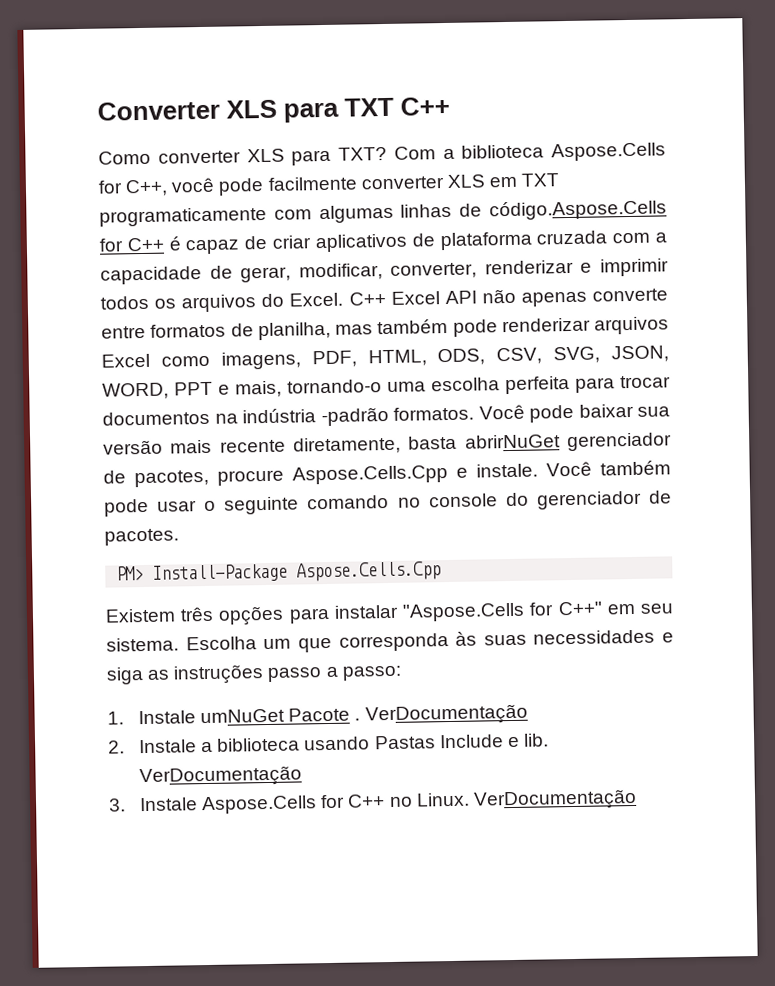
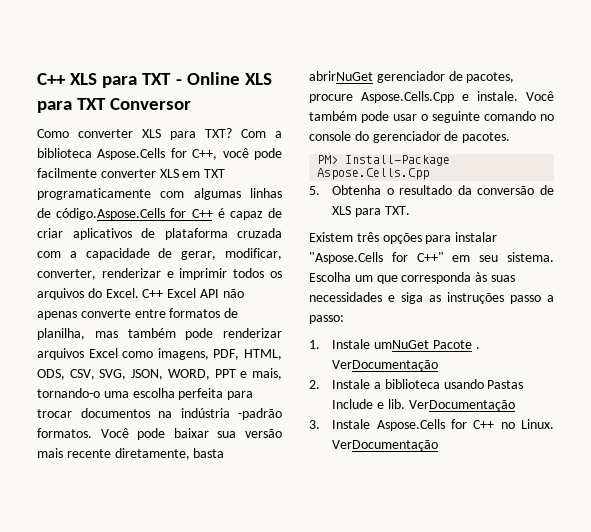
- Converter XLS para TXT C++
+ C++ XLS para TXT - Online XLS para TXT Conversor
+ 5. Obtenha o resultado da conversão de XLS para TXT.

